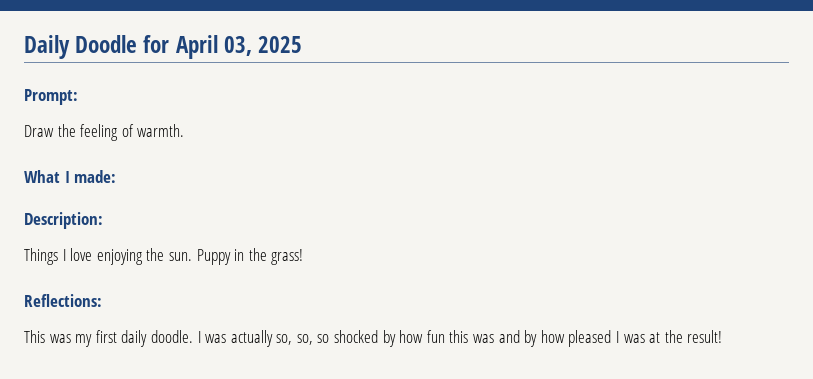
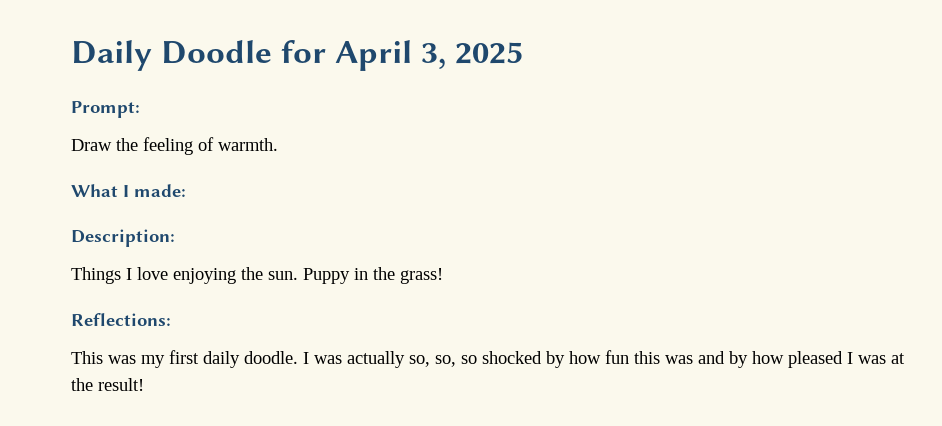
- Daily Doodle for April 03, 2025
+ Daily Doodle for April 3, 2025

